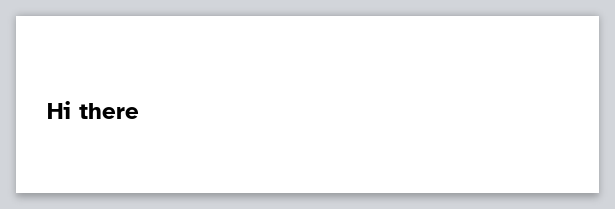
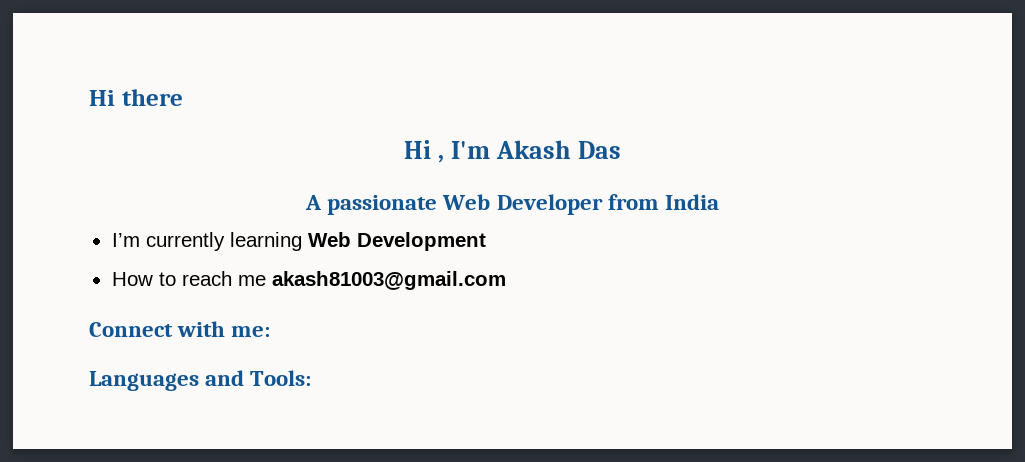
+ Hi , I'm Akash Das
+ A passionate Web Developer from India
+ I’m currently learning Web Development
+ How to reach me akash81003@gmail.com
+ Connect with me:
+ Languages and Tools:

